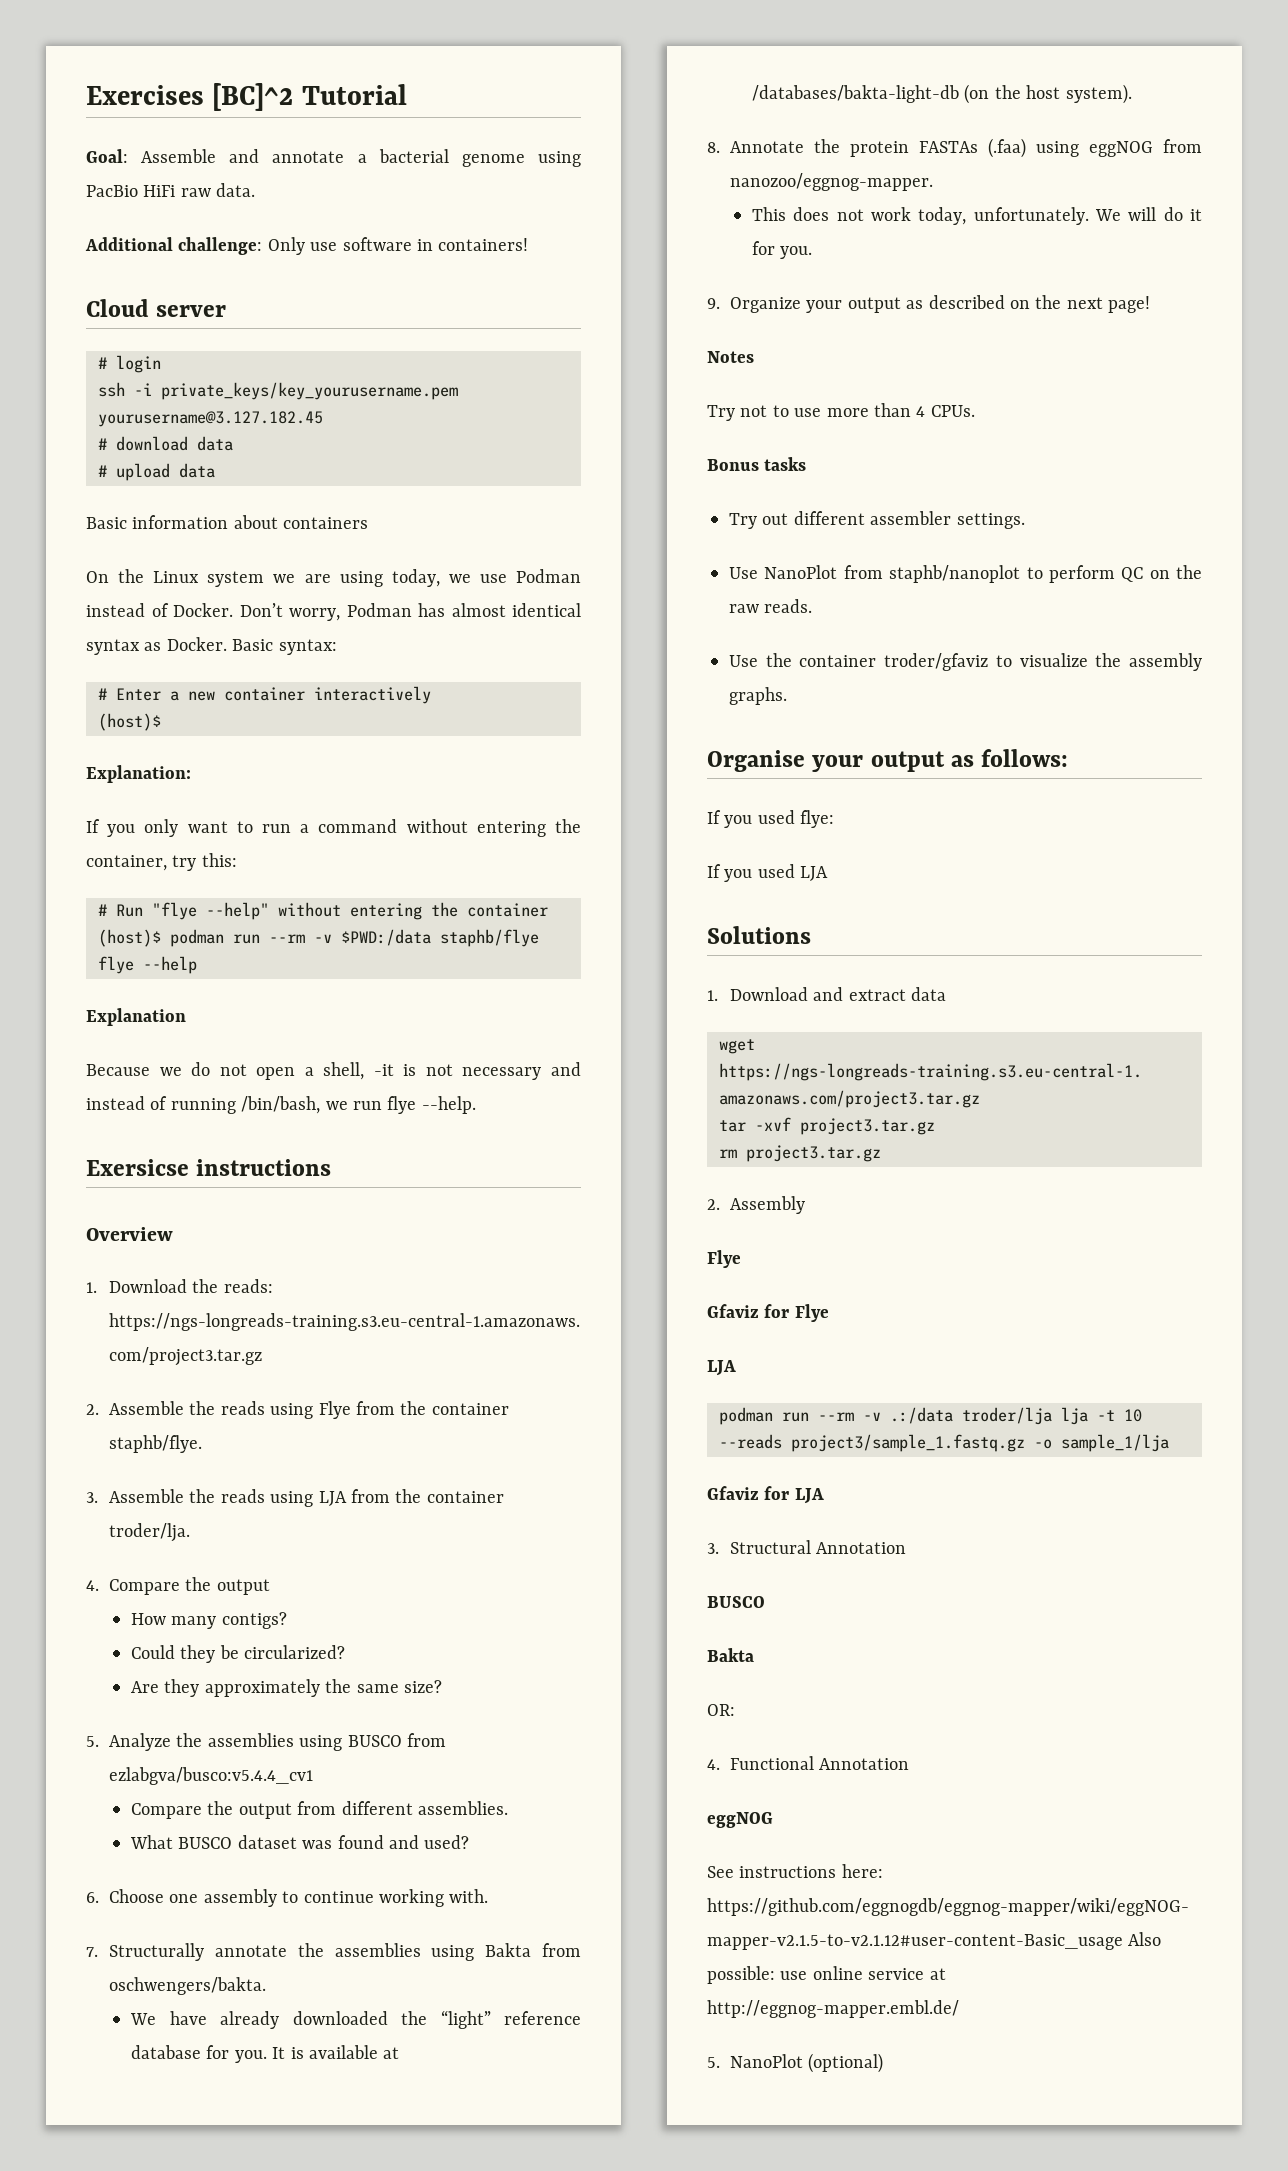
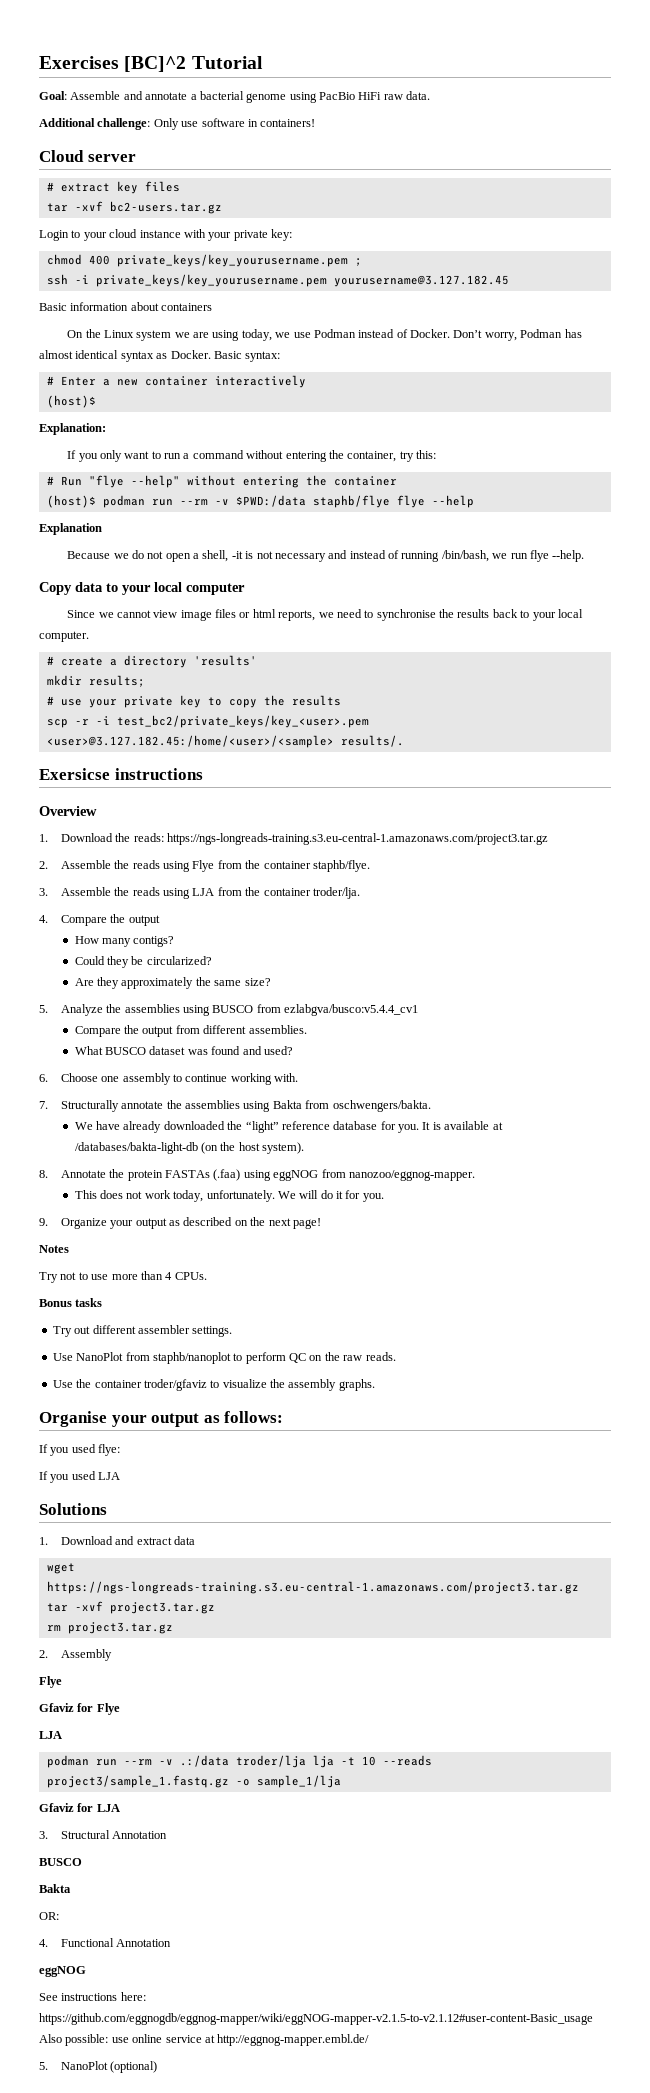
- # login
+ # extract key files
+ tar -xvf bc2-users.tar.gz
+ Login to your cloud instance with your private key:
+ chmod 400 private_keys/key_yourusername.pem ;
  ssh -i private_keys/key_yourusername.pem yourusername@3.127.182.45
- # download data
- # upload data
+ Copy data to your local computer
+ Since we cannot view image files or html reports, we need to synchronise the results back to your local computer.
+ # create a directory 'results'
+ mkdir results;
+ # use your private key to copy the results
+ scp -r -i test_bc2/private_keys/key_<user>.pem <user>@3.127.182.45:/home/<user>/<sample> results/.

